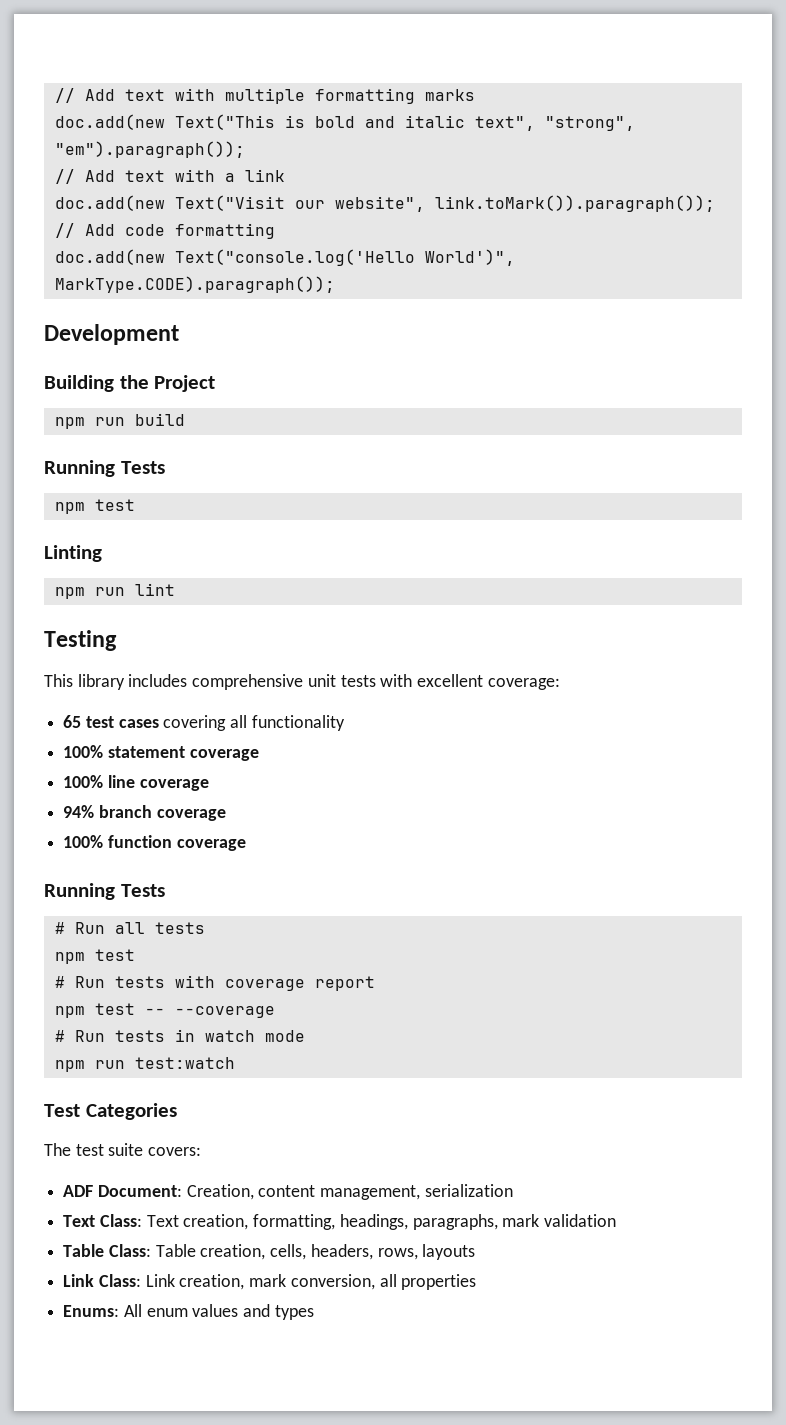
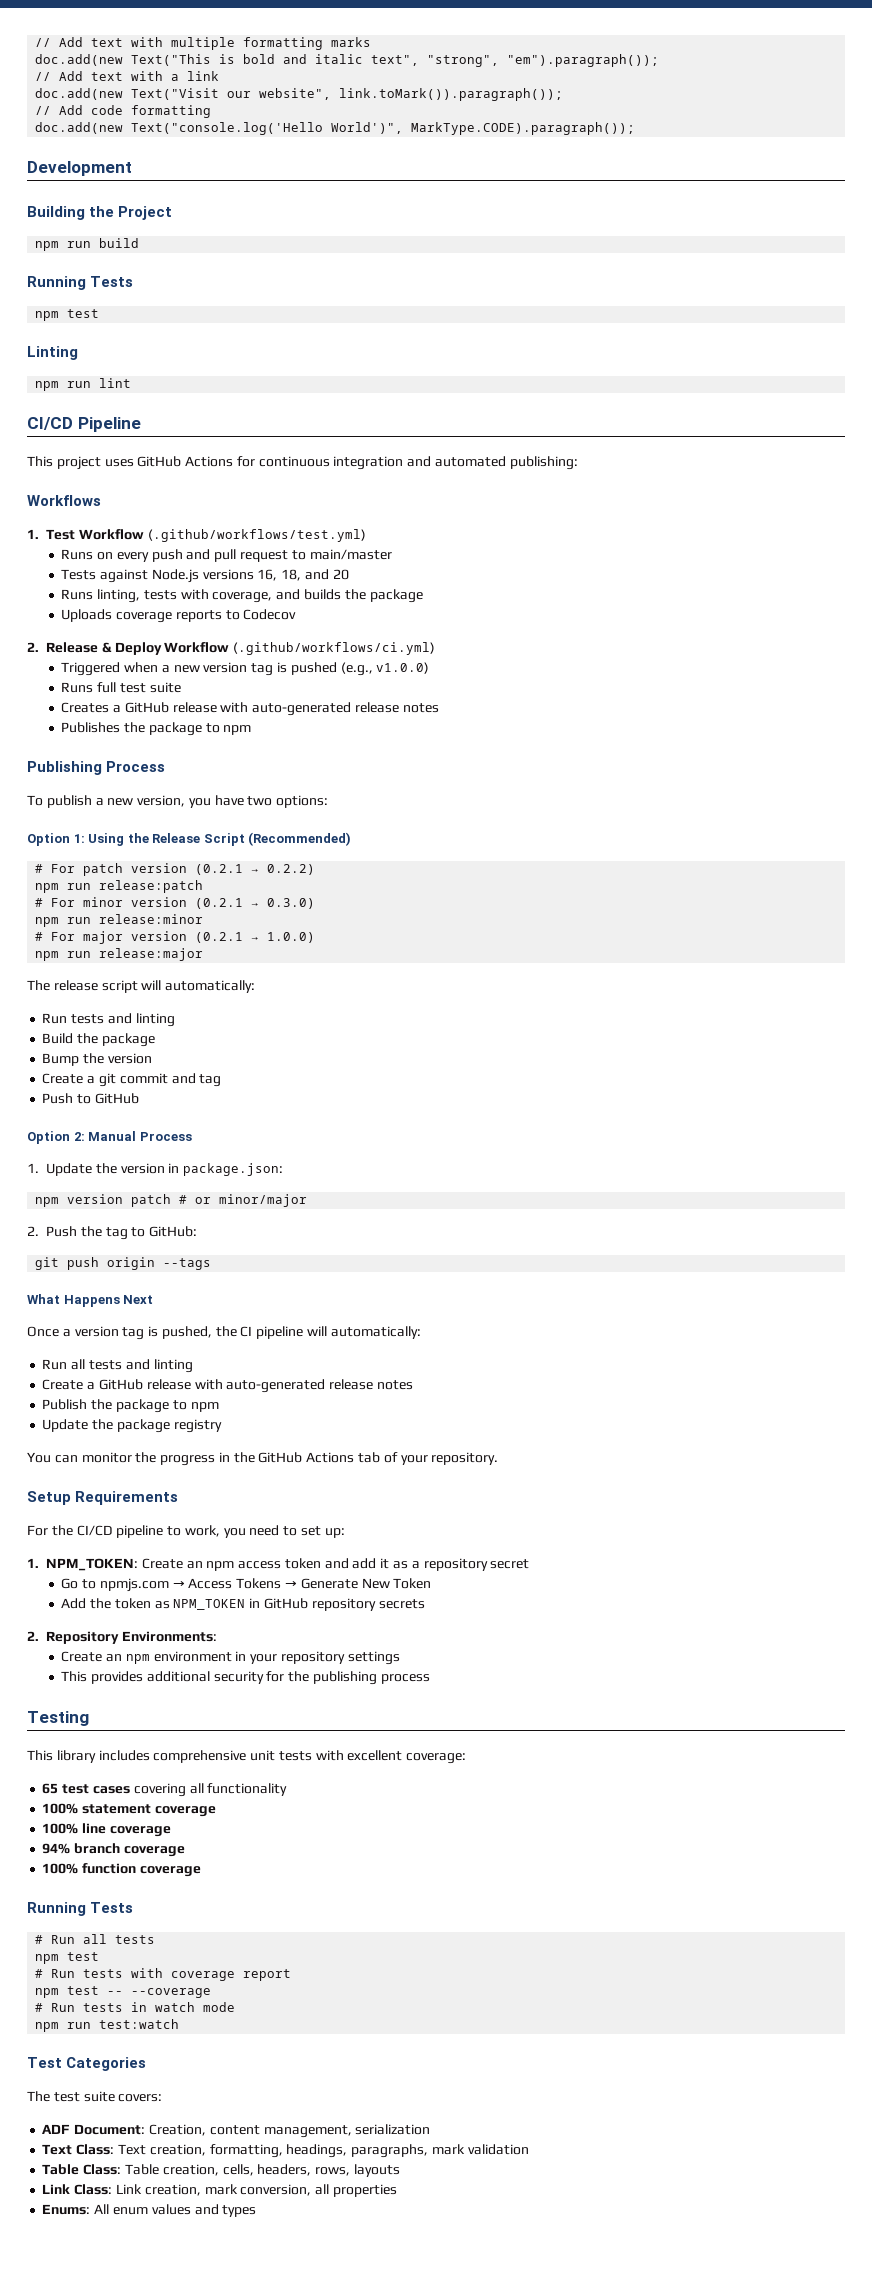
+ CI/CD Pipeline
+ This project uses GitHub Actions for continuous integration and automated publishing:
+ Workflows
+ 1. Test Workflow (.github/workflows/test.yml)
+ Runs on every push and pull request to main/master
+ Tests against Node.js versions 16, 18, and 20
+ Runs linting, tests with coverage, and builds the package
+ Uploads coverage reports to Codecov
+ 2. Release & Deploy Workflow (.github/workflows/ci.yml)
+ Triggered when a new version tag is pushed (e.g., v1.0.0)
+ Runs full test suite
+ Creates a GitHub release with auto-generated release notes
+ Publishes the package to npm
+ Publishing Process
+ To publish a new version, you have two options:
+ Option 1: Using the Release Script (Recommended)
+ # For patch version (0.2.1 → 0.2.2)
+ npm run release:patch
+ # For minor version (0.2.1 → 0.3.0)
+ npm run release:minor
+ # For major version (0.2.1 → 1.0.0)
+ npm run release:major
+ The release script will automatically:
+ Run tests and linting
+ Build the package
+ Bump the version
+ Create a git commit and tag
+ Push to GitHub
+ Option 2: Manual Process
+ 1. Update the version in package.json:
+ npm version patch # or minor/major
+ 2. Push the tag to GitHub:
+ git push origin --tags
+ What Happens Next
+ Once a version tag is pushed, the CI pipeline will automatically:
+ Run all tests and linting
+ Create a GitHub release with auto-generated release notes
+ Publish the package to npm
+ Update the package registry
+ You can monitor the progress in the GitHub Actions tab of your repository.
+ Setup Requirements
+ For the CI/CD pipeline to work, you need to set up:
+ 1. NPM_TOKEN: Create an npm access token and add it as a repository secret
+ Go to npmjs.com → Access Tokens → Generate New Token
+ Add the token as NPM_TOKEN in GitHub repository secrets
+ 2. Repository Environments:
+ Create an npm environment in your repository settings
+ This provides additional security for the publishing process

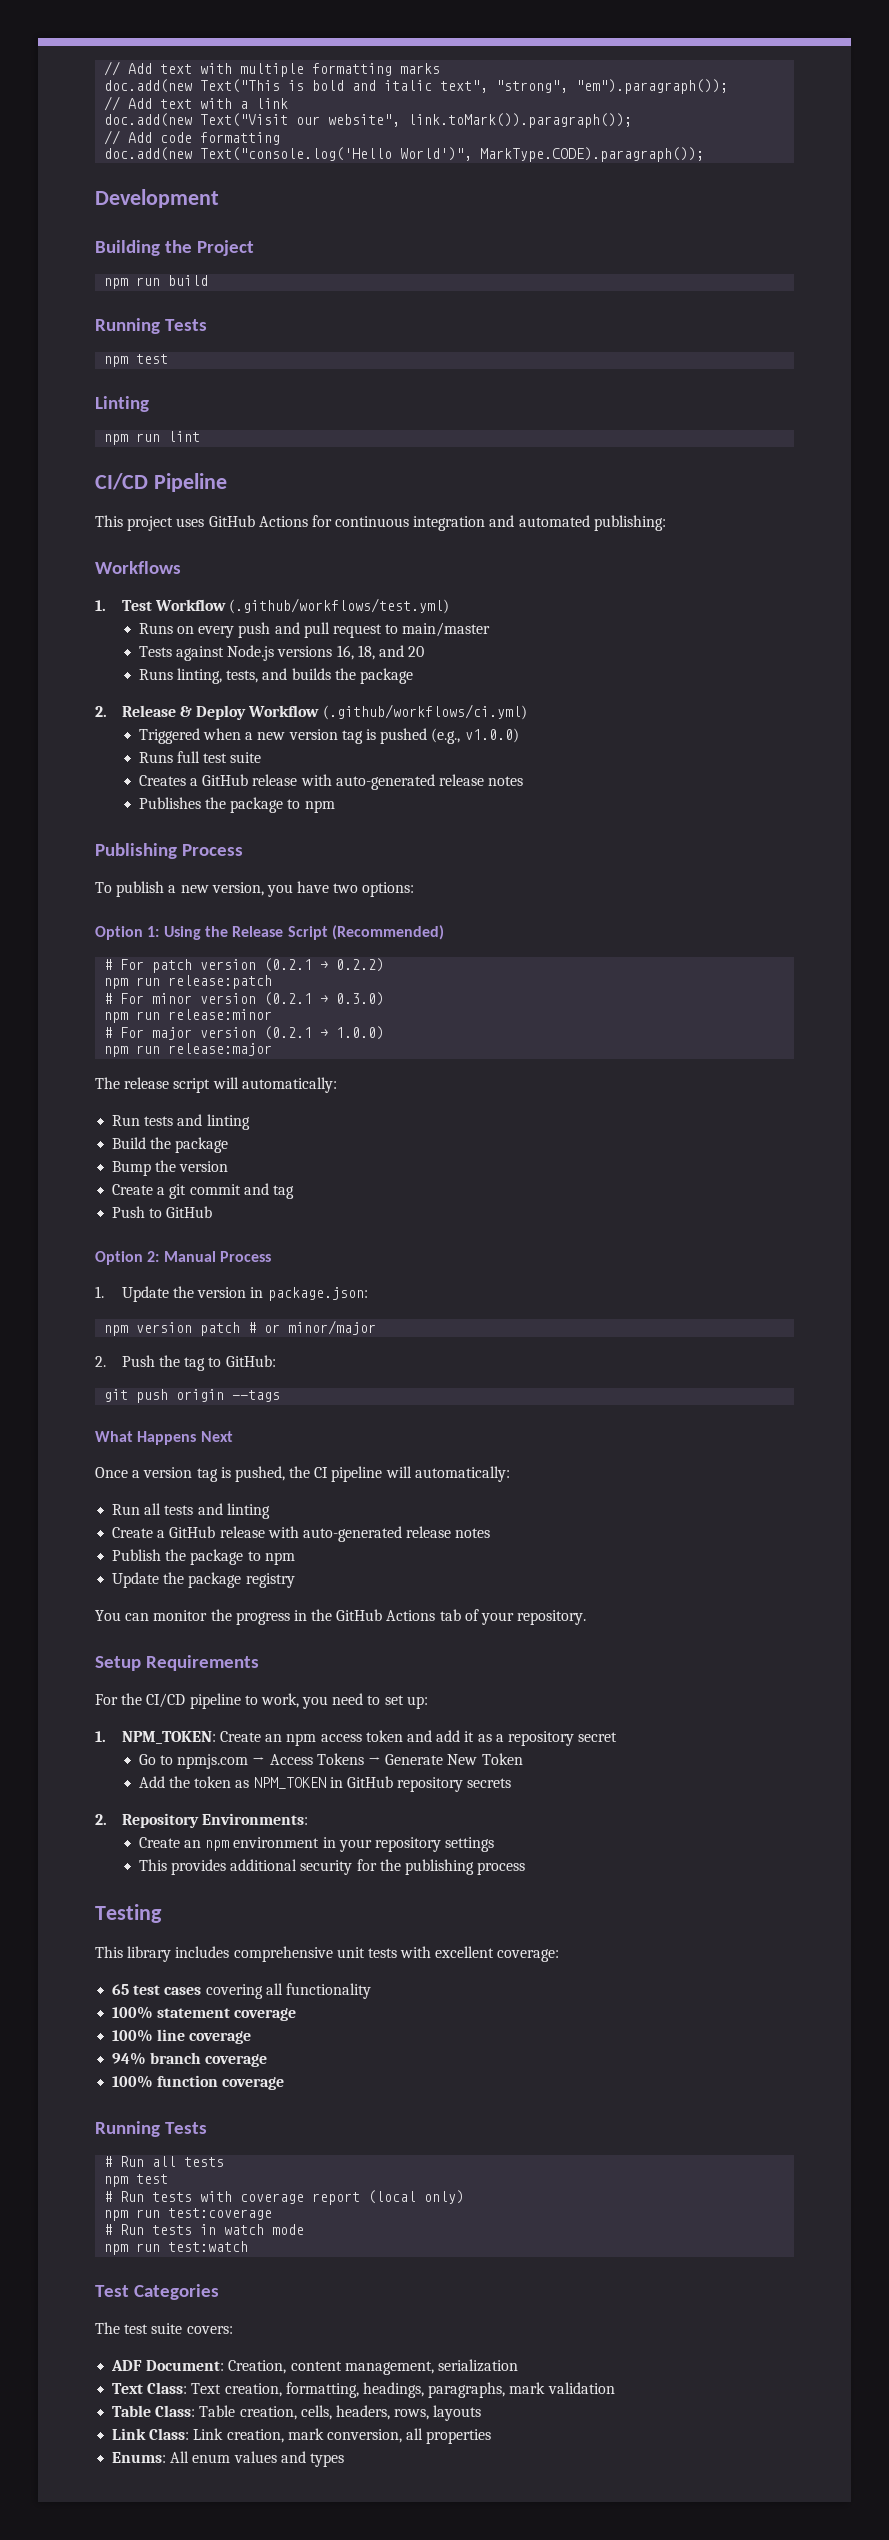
- Runs linting, tests with coverage, and builds the package
+ Runs linting, tests, and builds the package
- Uploads coverage reports to Codecov
- # Run tests with coverage report
- npm test -- --coverage
+ # Run tests with coverage report (local only)
+ npm run test:coverage

